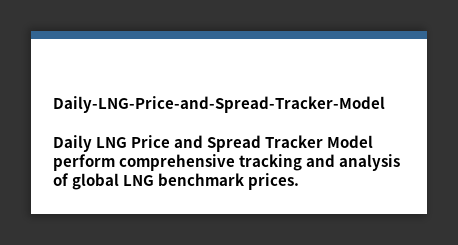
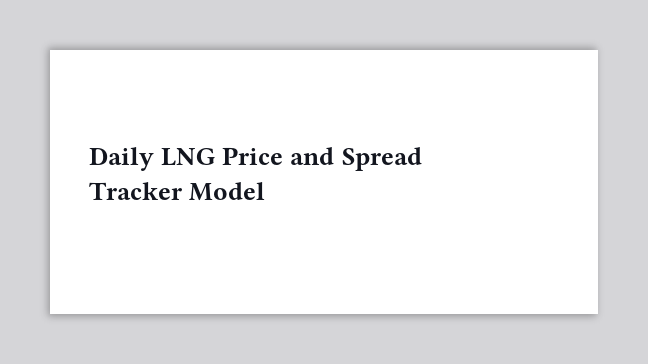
- Daily-LNG-Price-and-Spread-Tracker-Model
- Daily LNG Price and Spread Tracker Model perform comprehensive tracking and analysis of global LNG benchmark prices.
+ Daily LNG Price and Spread Tracker Model

